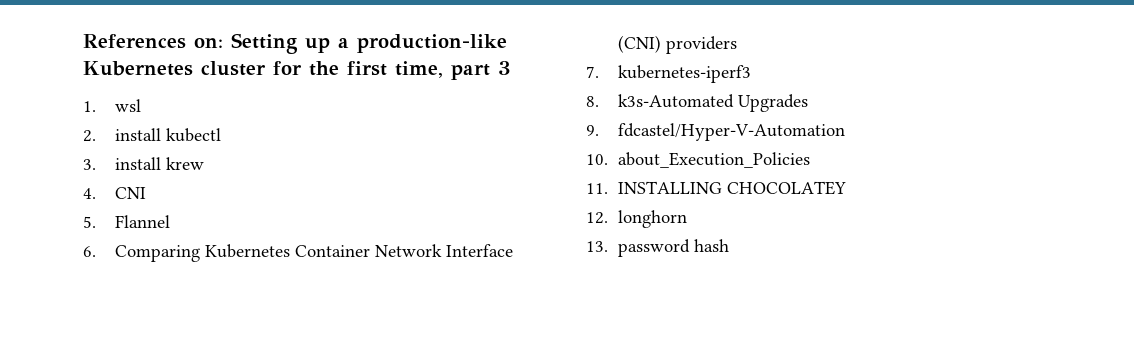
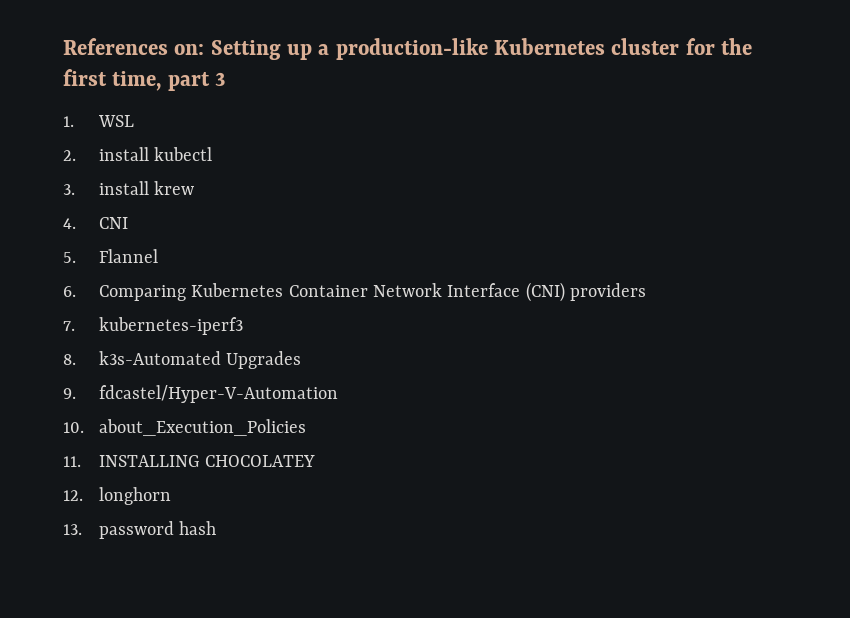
- 1. wsl
+ 1. WSL

